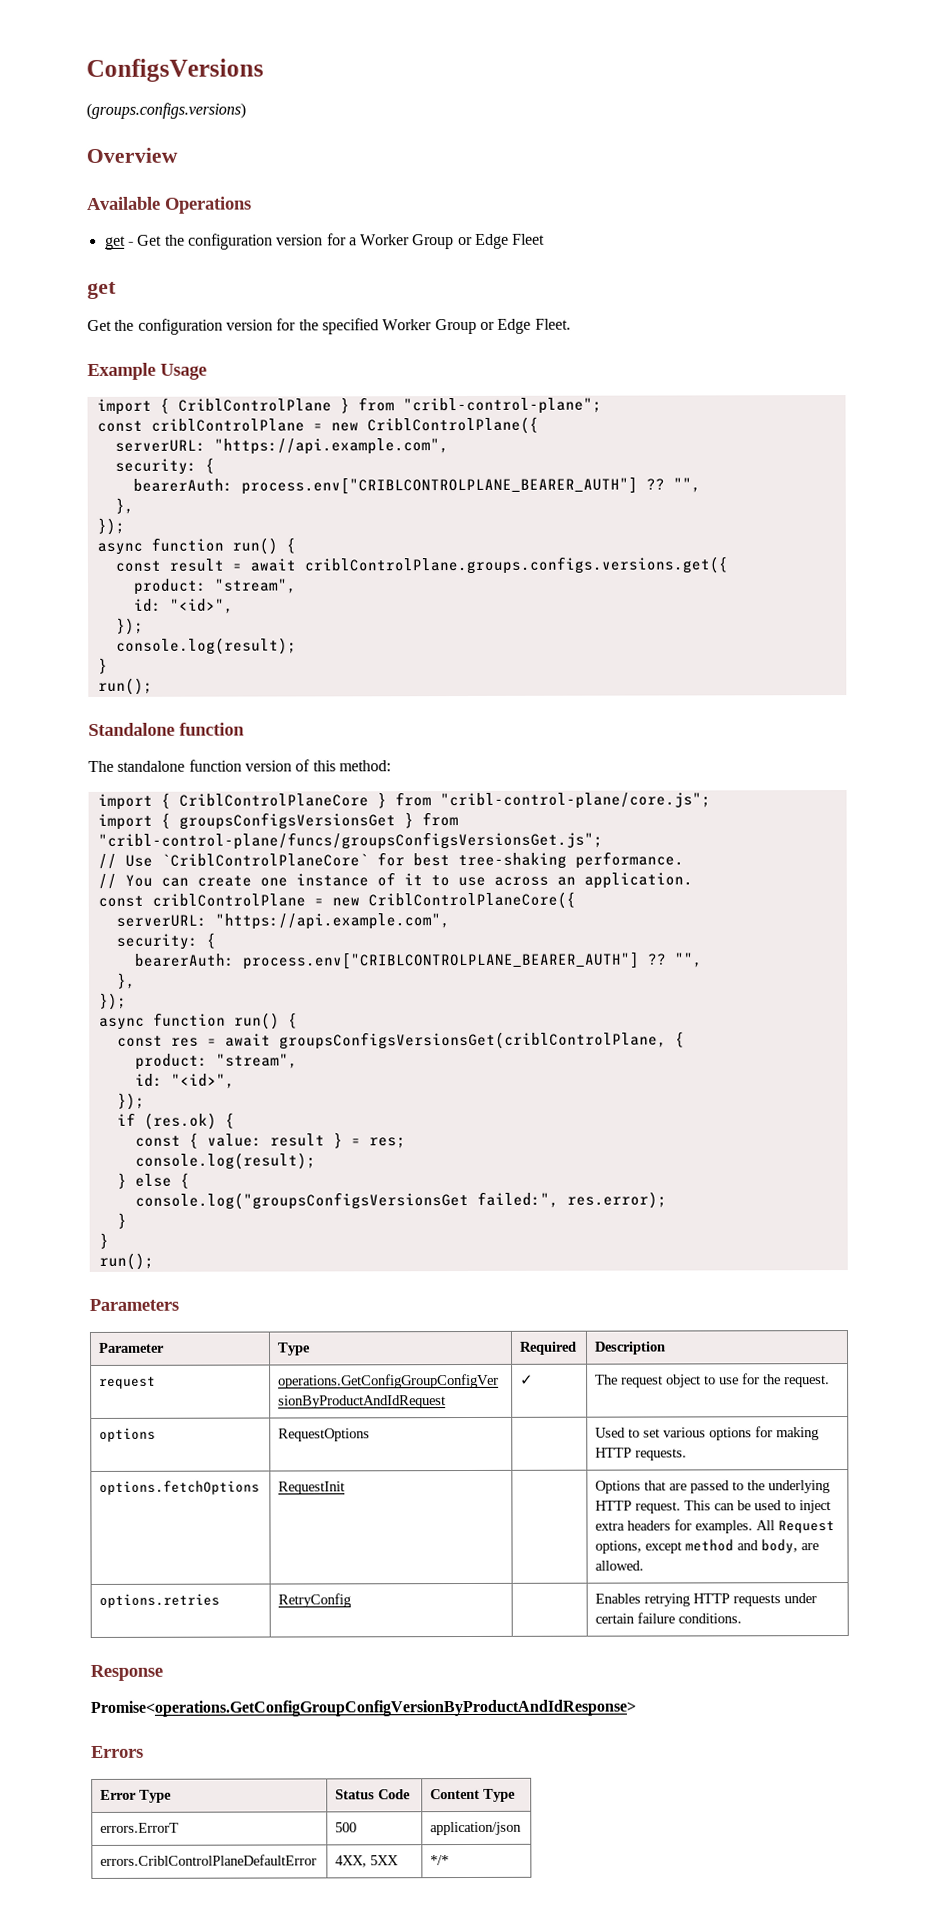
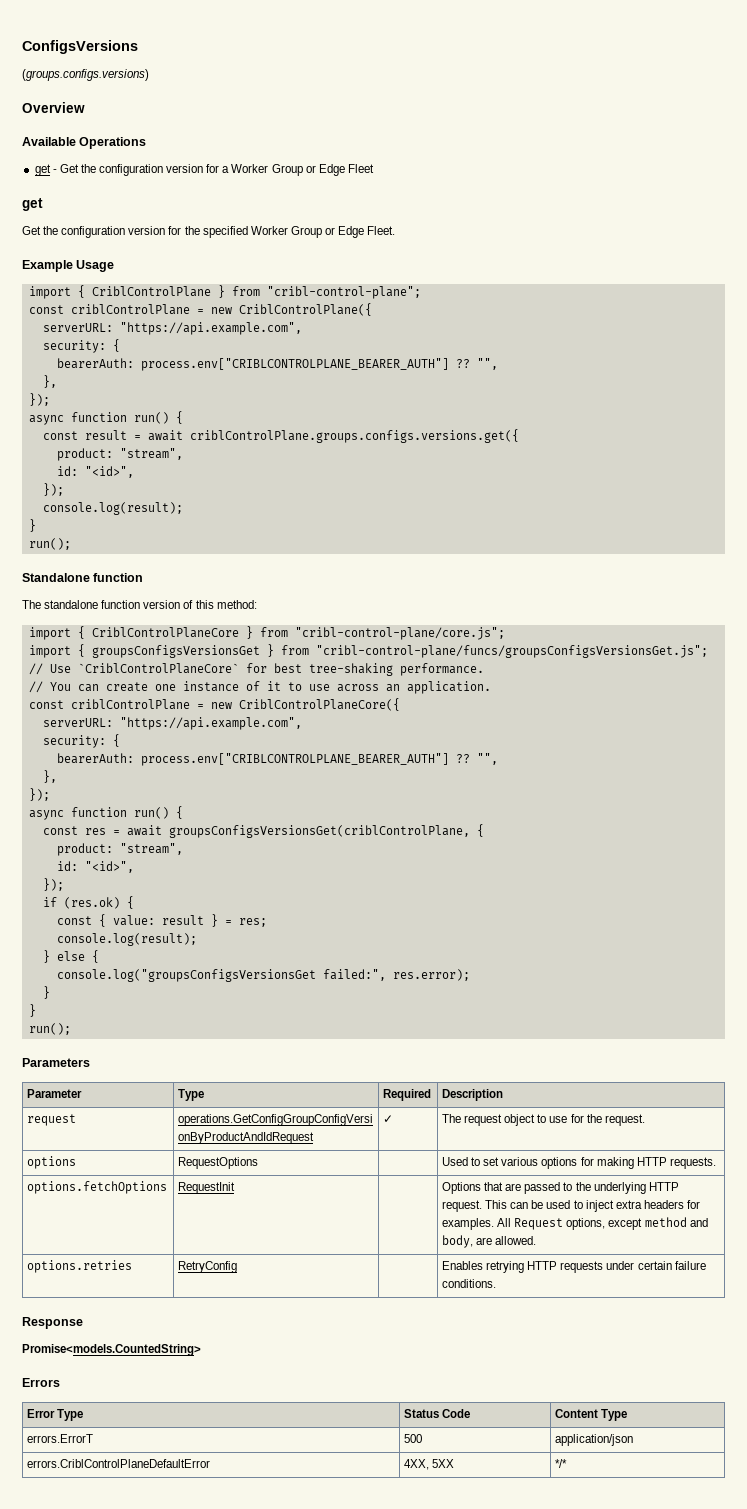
- Promise<operations.GetConfigGroupConfigVersionByProductAndIdResponse>
+ Promise<models.CountedString>

